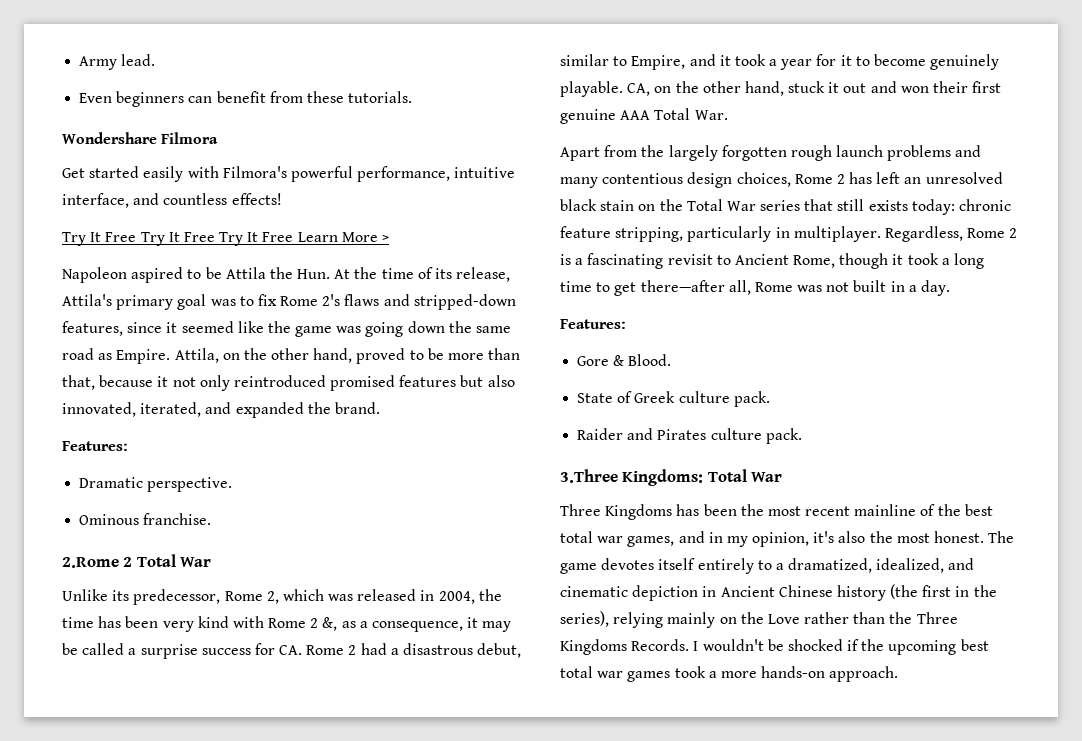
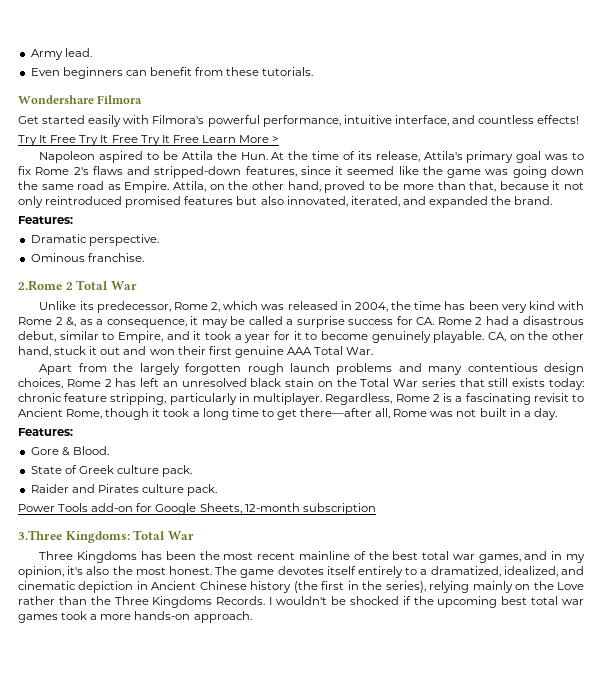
+ Power Tools add-on for Google Sheets, 12-month subscription

